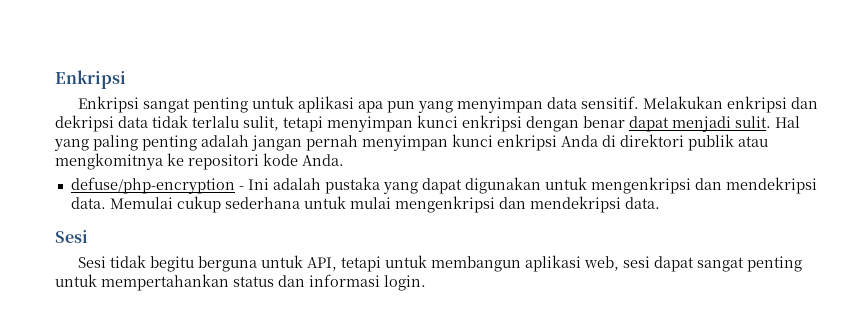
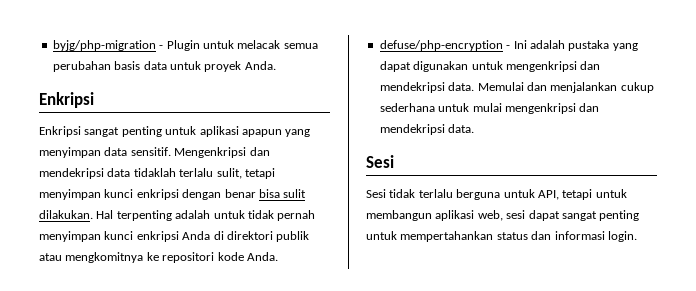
+ byjg/php-migration - Plugin untuk melacak semua perubahan basis data untuk proyek Anda.
- Enkripsi sangat penting untuk aplikasi apa pun yang menyimpan data sensitif.
+ Enkripsi sangat penting untuk aplikasi apapun yang menyimpan data sensitif.
- Melakukan enkripsi dan dekripsi data tidak terlalu sulit, tetapi menyimpan kunci enkripsi dengan benar dapat menjadi sulit. Hal yang paling penting adalah jangan pernah menyimpan kunci enkripsi Anda di direktori publik atau mengkomitnya ke repositori kode Anda.
+ Mengenkripsi dan mendekripsi data tidaklah terlalu sulit, tetapi menyimpan kunci enkripsi dengan benar bisa sulit dilakukan. Hal terpenting adalah untuk tidak pernah menyimpan kunci enkripsi Anda di direktori publik atau mengkomitnya ke repositori kode Anda.
- Memulai cukup sederhana untuk mulai mengenkripsi dan mendekripsi data.
+ Memulai dan menjalankan cukup sederhana untuk mulai mengenkripsi dan mendekripsi data.
- Sesi tidak begitu berguna untuk API, tetapi untuk membangun aplikasi web, sesi dapat sangat penting untuk mempertahankan status dan informasi login.
+ Sesi tidak terlalu berguna untuk API, tetapi untuk membangun aplikasi web, sesi dapat sangat penting untuk mempertahankan status dan informasi login.

